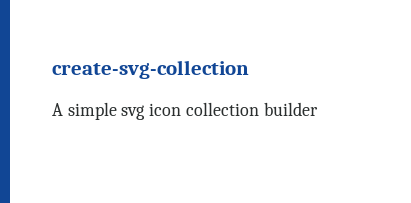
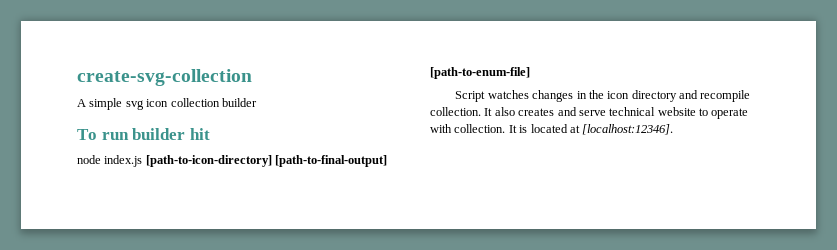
+ To run builder hit
+ node index.js [path-to-icon-directory] [path-to-final-output] [path-to-enum-file]
+ Script watches changes in the icon directory and recompile collection. It also creates and serve technical website to operate with collection. It is located at [localhost:12346].

